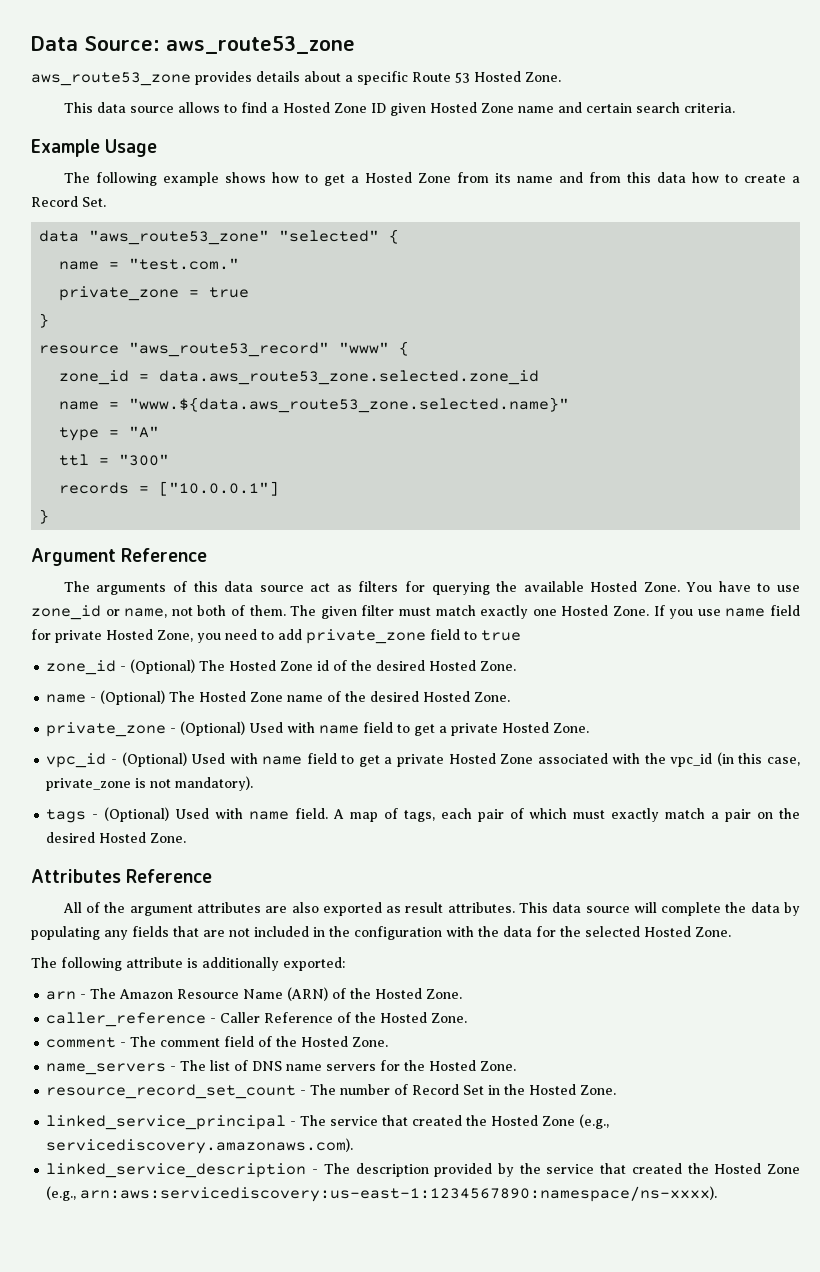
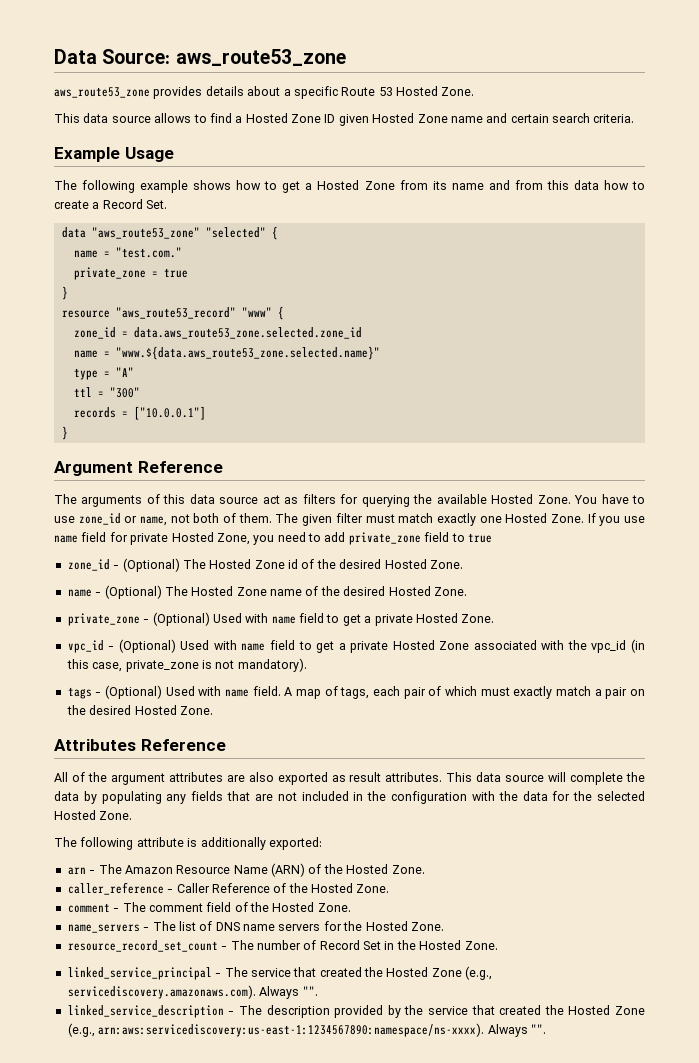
- linked_service_principal - The service that created the Hosted Zone (e.g., servicediscovery.amazonaws.com).
+ linked_service_principal - The service that created the Hosted Zone (e.g., servicediscovery.amazonaws.com). Always "".
- linked_service_description - The description provided by the service that created the Hosted Zone (e.g., arn:aws:servicediscovery:us-east-1:1234567890:namespace/ns-xxxx).
+ linked_service_description - The description provided by the service that created the Hosted Zone (e.g., arn:aws:servicediscovery:us-east-1:1234567890:namespace/ns-xxxx). Always "".

